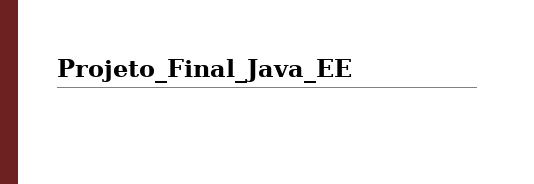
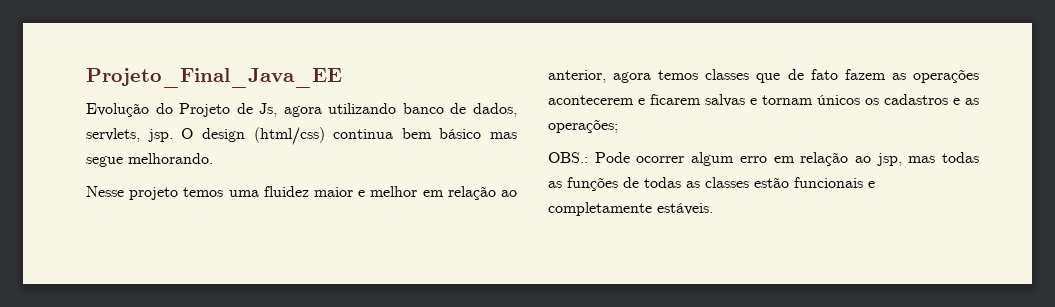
+ Evolução do Projeto de Js, agora utilizando banco de dados, servlets, jsp. O design (html/css) continua bem básico mas segue melhorando.
+ Nesse projeto temos uma fluidez maior e melhor em relação ao anterior, agora temos classes que de fato fazem as operações acontecerem e ficarem salvas e tornam únicos os cadastros e as operações;
+ OBS.: Pode ocorrer algum erro em relação ao jsp, mas todas as funções de todas as classes estão funcionais e completamente estáveis.

